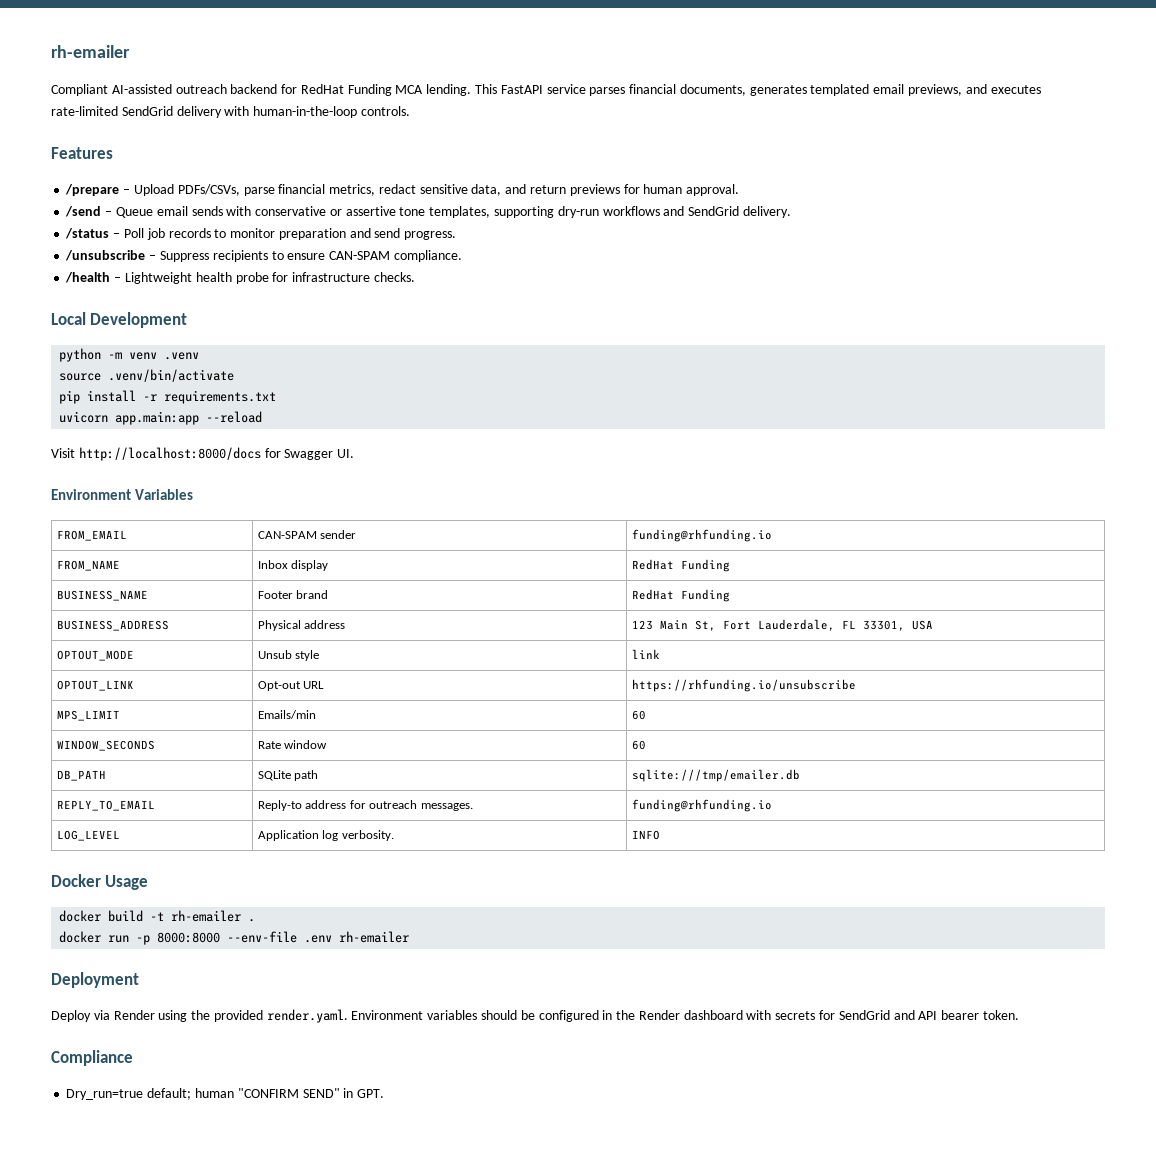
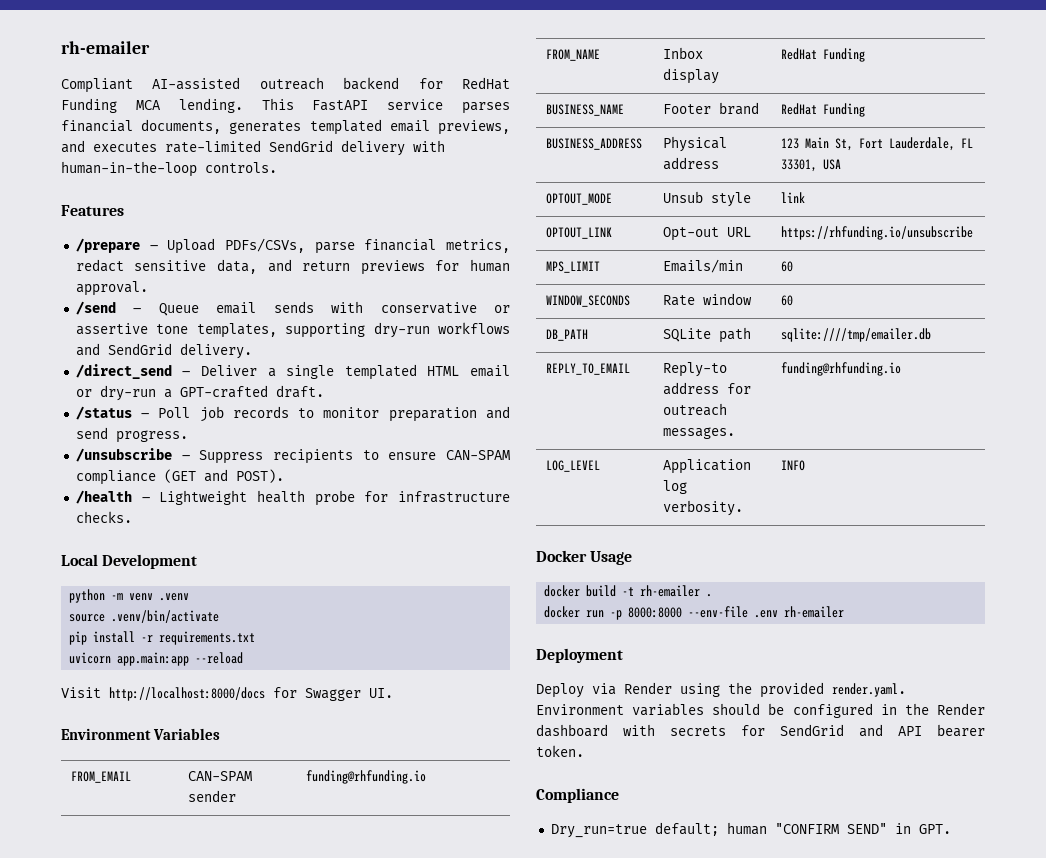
+ /direct_send – Deliver a single templated HTML email or dry-run a GPT-crafted draft.
- /unsubscribe – Suppress recipients to ensure CAN-SPAM compliance.
+ /unsubscribe – Suppress recipients to ensure CAN-SPAM compliance (GET and POST).
- DB_PATH | SQLite path | sqlite:///tmp/emailer.db
+ DB_PATH | SQLite path | sqlite:////tmp/emailer.db

